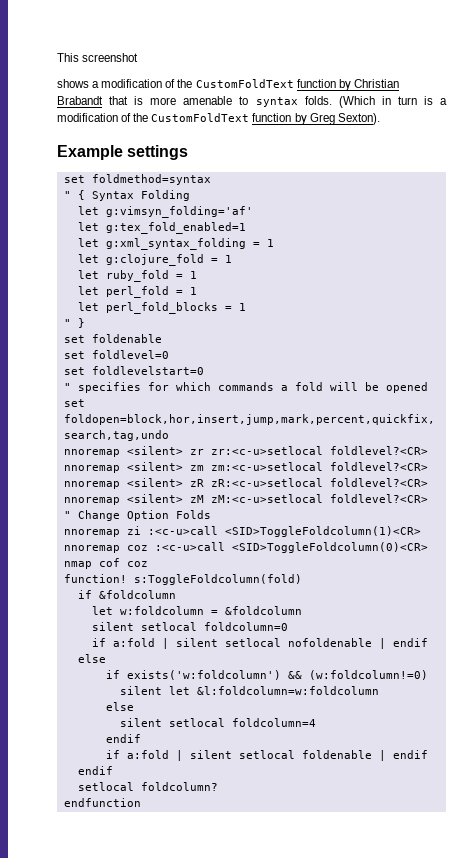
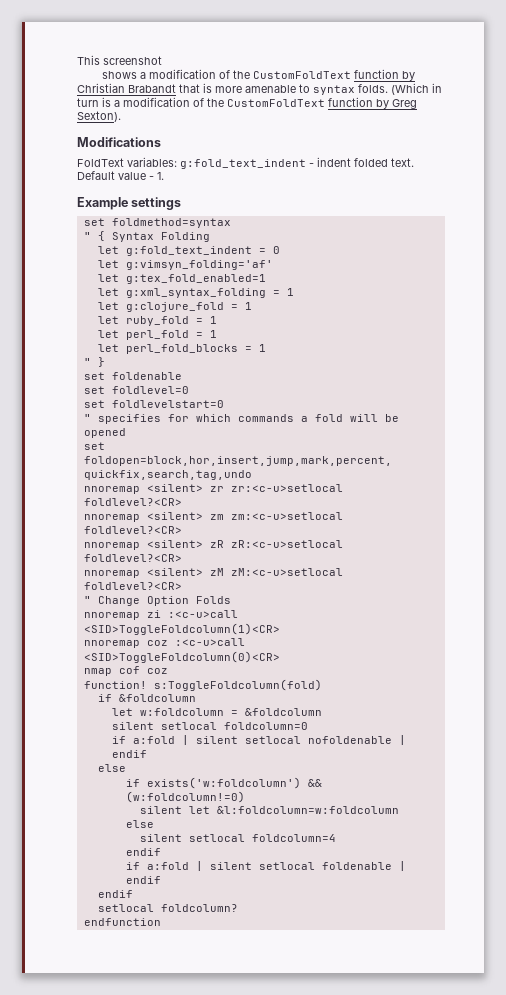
+ Modifications
+ FoldText variables: g:fold_text_indent - indent folded text. Default value - 1.
+ let g:fold_text_indent = 0

